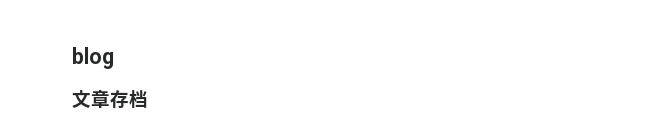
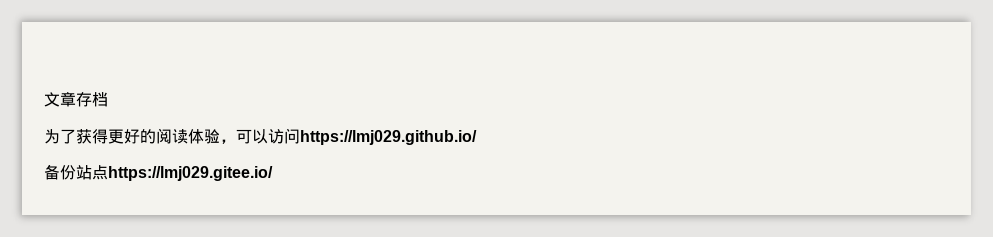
- blog
+ 为了获得更好的阅读体验，可以访问https://lmj029.github.io/
+ 备份站点https://lmj029.gitee.io/

